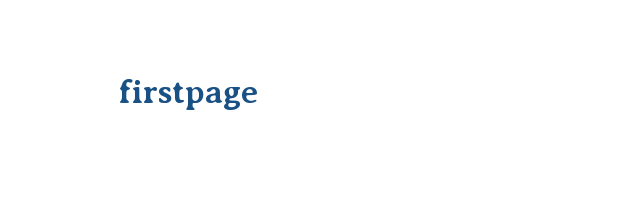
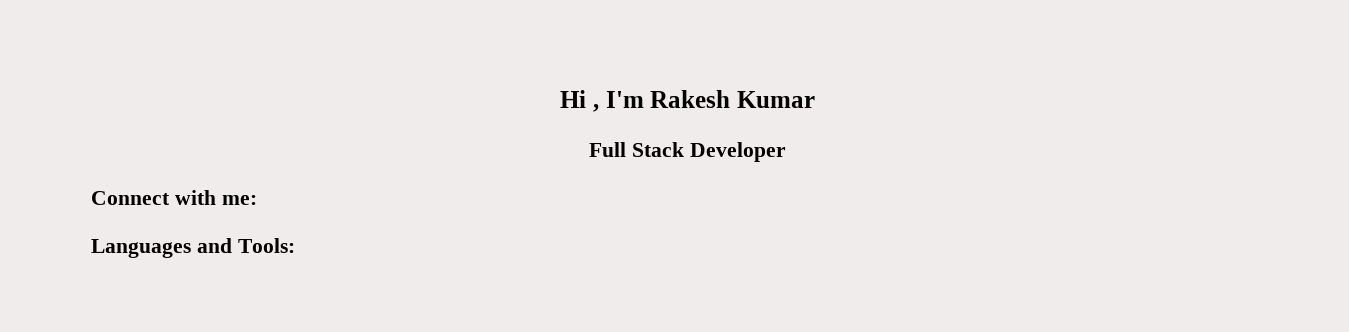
- firstpage
+ Hi , I'm Rakesh Kumar
+ Full Stack Developer
+ Connect with me:
+ Languages and Tools:

